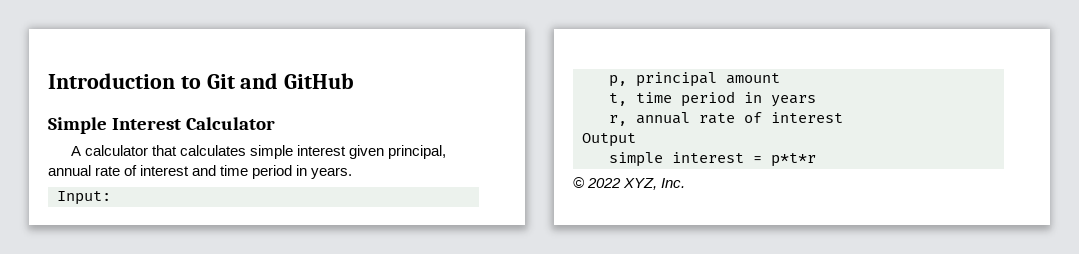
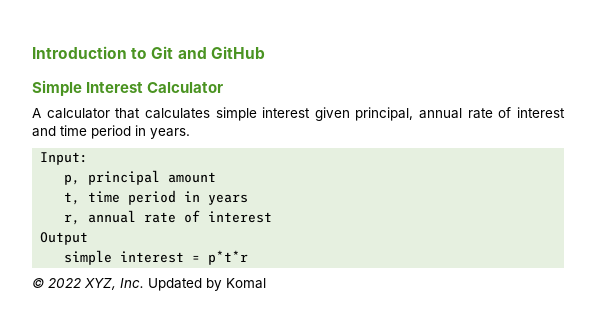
- © 2022 XYZ, Inc.
+ © 2022 XYZ, Inc. Updated by Komal

